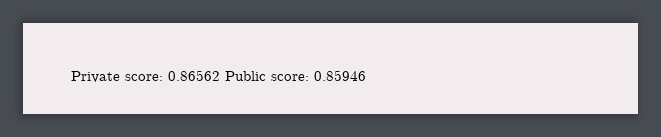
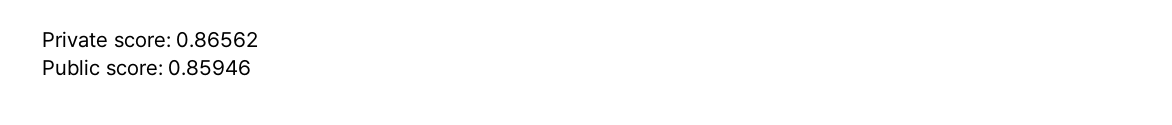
- Private score: 0.86562 Public score: 0.85946
+ Private score: 0.86562
+ Public score: 0.85946

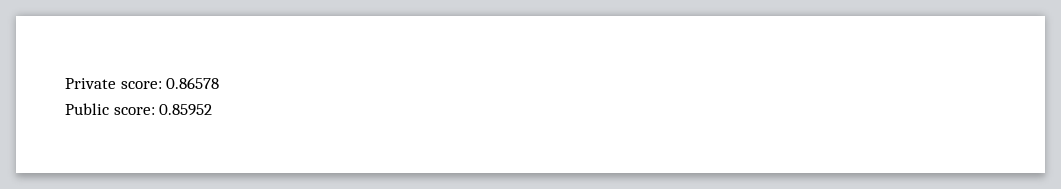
- Private score: 0.86562
+ Private score: 0.86578
- Public score: 0.85946
+ Public score: 0.85952

